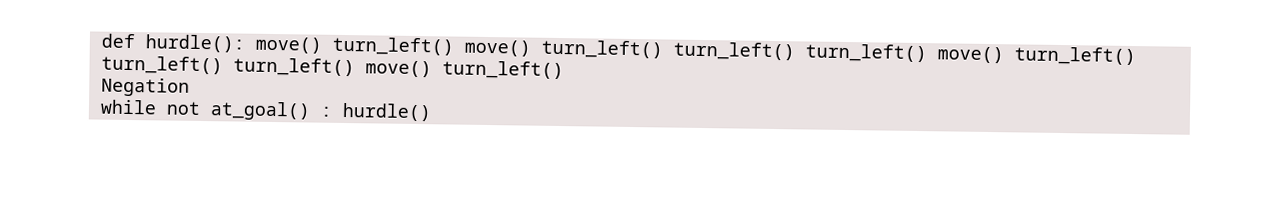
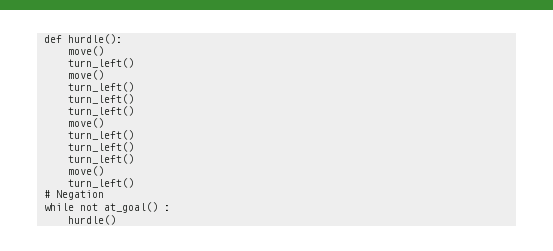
- def hurdle(): move() turn_left() move() turn_left() turn_left() turn_left() move() turn_left() turn_left() turn_left() move() turn_left()
- Negation
+ def hurdle():
+ move()
+ turn_left()
+ move()
+ turn_left()
+ turn_left()
+ turn_left()
+ move()
+ turn_left()
+ turn_left()
+ turn_left()
+ move()
+ turn_left()
+ # Negation
- while not at_goal() : hurdle()
+ while not at_goal() :
+ hurdle()

